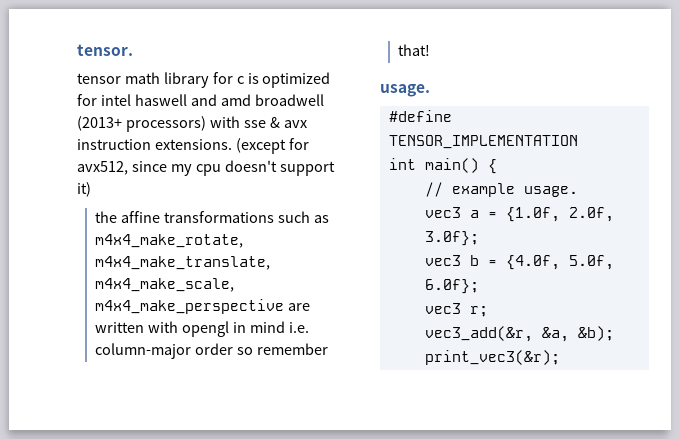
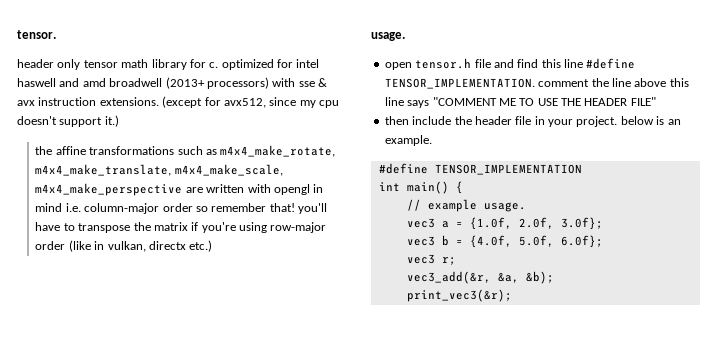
- tensor math library for c is optimized for intel haswell and amd broadwell (2013+ processors) with sse & avx instruction extensions.
+ header only tensor math library for c. optimized for intel haswell and amd broadwell (2013+ processors) with sse & avx instruction extensions.
- (except for avx512, since my cpu doesn't support it)
+ (except for avx512, since my cpu doesn't support it.)
- the affine transformations such as m4x4_make_rotate, m4x4_make_translate, m4x4_make_scale, m4x4_make_perspective are written with opengl in mind i.e. column-major order so remember that!
+ the affine transformations such as m4x4_make_rotate, m4x4_make_translate, m4x4_make_scale, m4x4_make_perspective are written with opengl in mind i.e. column-major order so remember that! you'll have to transpose the matrix if you're using row-major order (like in vulkan, directx etc.)
  usage.
+ open tensor.h file and find this line #define TENSOR_IMPLEMENTATION. comment the line above this line says "COMMENT ME TO USE THE HEADER FILE"
+ then include the header file in your project. below is an example.

